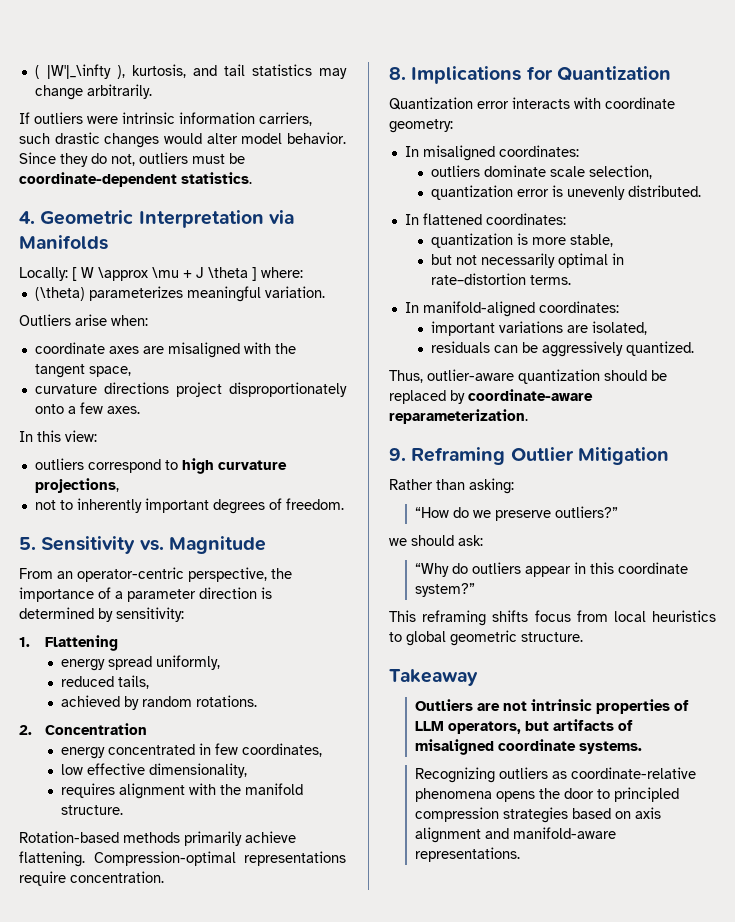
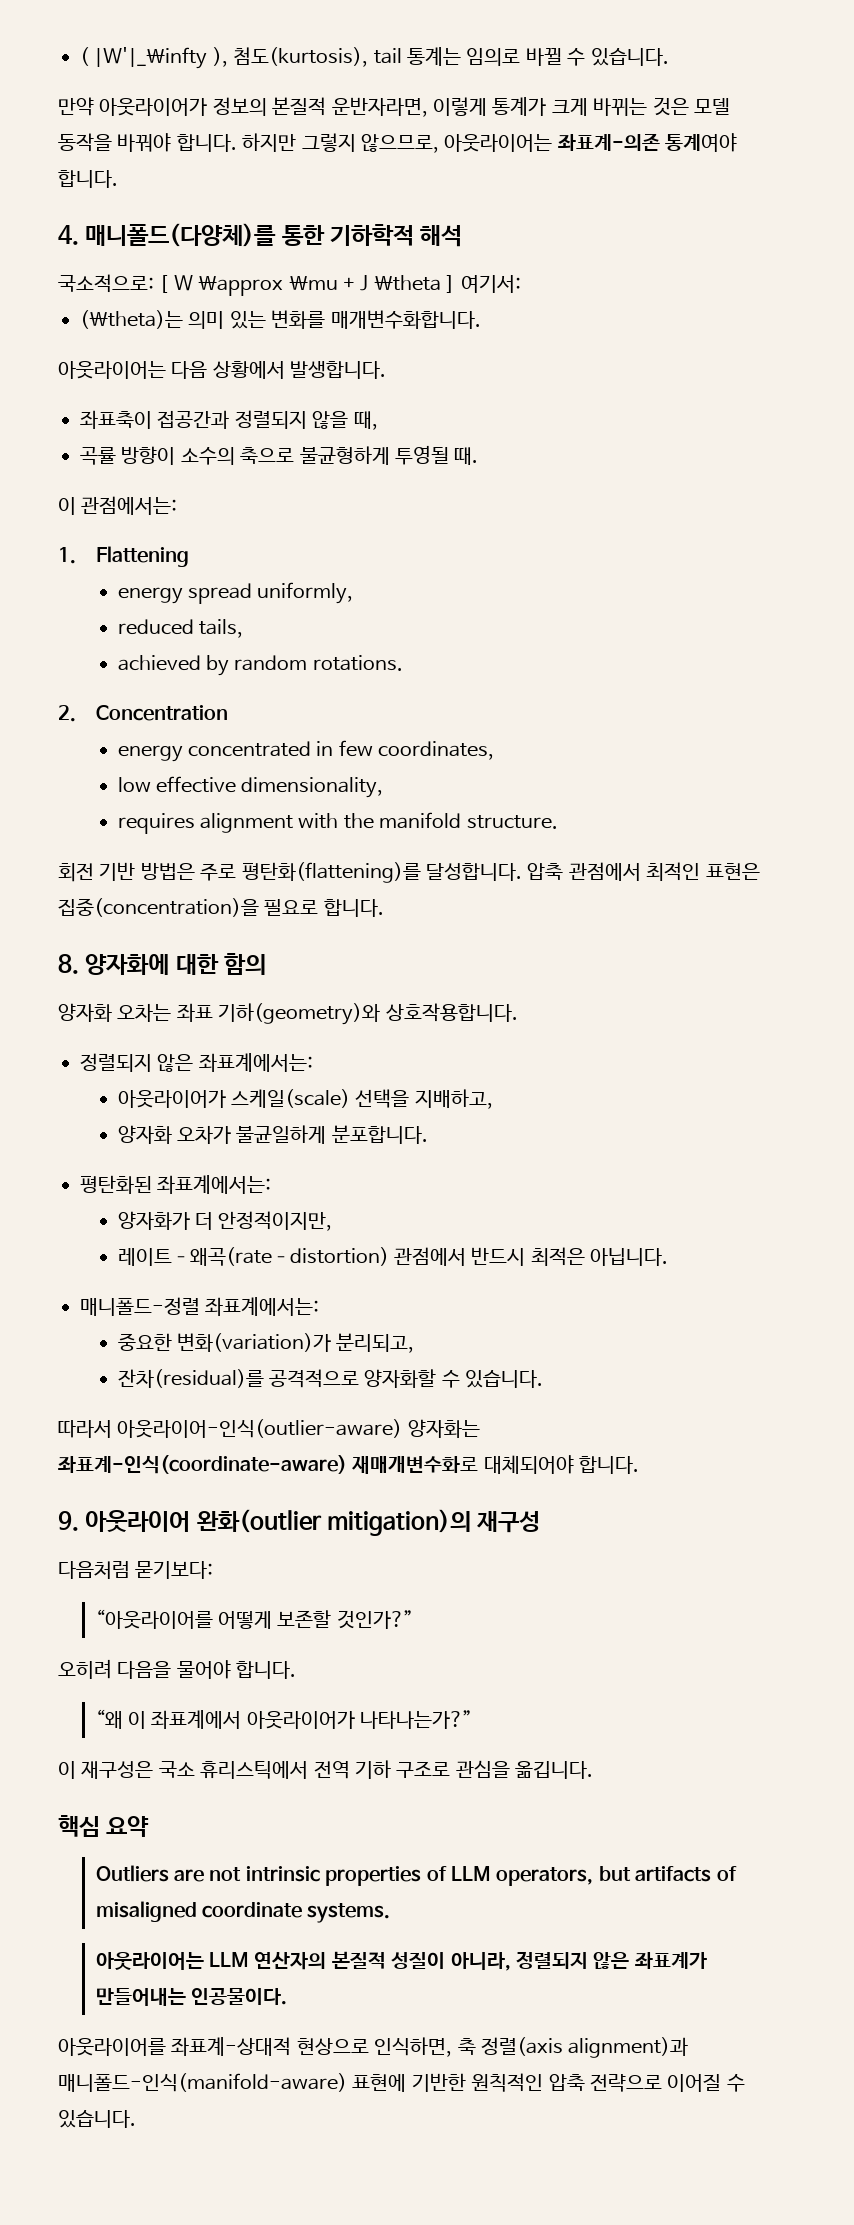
- ( |W'|_\infty ), kurtosis, and tail statistics may change arbitrarily.
- If outliers were intrinsic information carriers, such drastic changes would alter model behavior. Since they do not, outliers must be coordinate-dependent statistics.
- 4. Geometric Interpretation via Manifolds
- Locally: [ W \approx \mu + J \theta ] where:
- (\theta) parameterizes meaningful variation.
- Outliers arise when:
- coordinate axes are misaligned with the tangent space,
- curvature directions project disproportionately onto a few axes.
- In this view:
- outliers correspond to high curvature projections,
- not to inherently important degrees of freedom.
- 5. Sensitivity vs. Magnitude
- From an operator-centric perspective, the importance of a parameter direction is determined by sensitivity:
+ ( |W'|_\infty ), 첨도(kurtosis), tail 통계는 임의로 바뀔 수 있습니다.
+ 만약 아웃라이어가 정보의 본질적 운반자라면, 이렇게 통계가 크게 바뀌는 것은 모델 동작을 바꿔야 합니다. 하지만 그렇지 않으므로, 아웃라이어는 좌표계-의존 통계여야 합니다.
+ 4. 매니폴드(다양체)를 통한 기하학적 해석
+ 국소적으로: [ W \approx \mu + J \theta ] 여기서:
+ (\theta)는 의미 있는 변화를 매개변수화합니다.
+ 아웃라이어는 다음 상황에서 발생합니다.
+ 좌표축이 접공간과 정렬되지 않을 때,
+ 곡률 방향이 소수의 축으로 불균형하게 투영될 때.
+ 이 관점에서는:
- Rotation-based methods primarily achieve flattening. Compression-optimal representations require concentration.
- 8. Implications for Quantization
- Quantization error interacts with coordinate geometry:
- In misaligned coordinates:
- outliers dominate scale selection,
- quantization error is unevenly distributed.
- In flattened coordinates:
- quantization is more stable,
- but not necessarily optimal in rate–distortion terms.
- In manifold-aligned coordinates:
- important variations are isolated,
- residuals can be aggressively quantized.
- Thus, outlier-aware quantization should be replaced by coordinate-aware reparameterization.
- 9. Reframing Outlier Mitigation
- Rather than asking:
- “How do we preserve outliers?”
- we should ask:
- “Why do outliers appear in this coordinate system?”
- This reframing shifts focus from local heuristics to global geometric structure.
- Takeaway
+ 회전 기반 방법은 주로 평탄화(flattening)를 달성합니다. 압축 관점에서 최적인 표현은 집중(concentration)을 필요로 합니다.
+ 8. 양자화에 대한 함의
+ 양자화 오차는 좌표 기하(geometry)와 상호작용합니다.
+ 정렬되지 않은 좌표계에서는:
+ 아웃라이어가 스케일(scale) 선택을 지배하고,
+ 양자화 오차가 불균일하게 분포합니다.
+ 평탄화된 좌표계에서는:
+ 양자화가 더 안정적이지만,
+ 레이트–왜곡(rate–distortion) 관점에서 반드시 최적은 아닙니다.
+ 매니폴드-정렬 좌표계에서는:
+ 중요한 변화(variation)가 분리되고,
+ 잔차(residual)를 공격적으로 양자화할 수 있습니다.
+ 따라서 아웃라이어-인식(outlier-aware) 양자화는 좌표계-인식(coordinate-aware) 재매개변수화로 대체되어야 합니다.
+ 9. 아웃라이어 완화(outlier mitigation)의 재구성
+ 다음처럼 묻기보다:
+ “아웃라이어를 어떻게 보존할 것인가?”
+ 오히려 다음을 물어야 합니다.
+ “왜 이 좌표계에서 아웃라이어가 나타나는가?”
+ 이 재구성은 국소 휴리스틱에서 전역 기하 구조로 관심을 옮깁니다.
+ 핵심 요약
- Recognizing outliers as coordinate-relative phenomena opens the door to principled compression strategies based on axis alignment and manifold-aware representations.
+ 아웃라이어는 LLM 연산자의 본질적 성질이 아니라, 정렬되지 않은 좌표계가 만들어내는 인공물이다.
+ 아웃라이어를 좌표계-상대적 현상으로 인식하면, 축 정렬(axis alignment)과 매니폴드-인식(manifold-aware) 표현에 기반한 원칙적인 압축 전략으로 이어질 수 있습니다.

